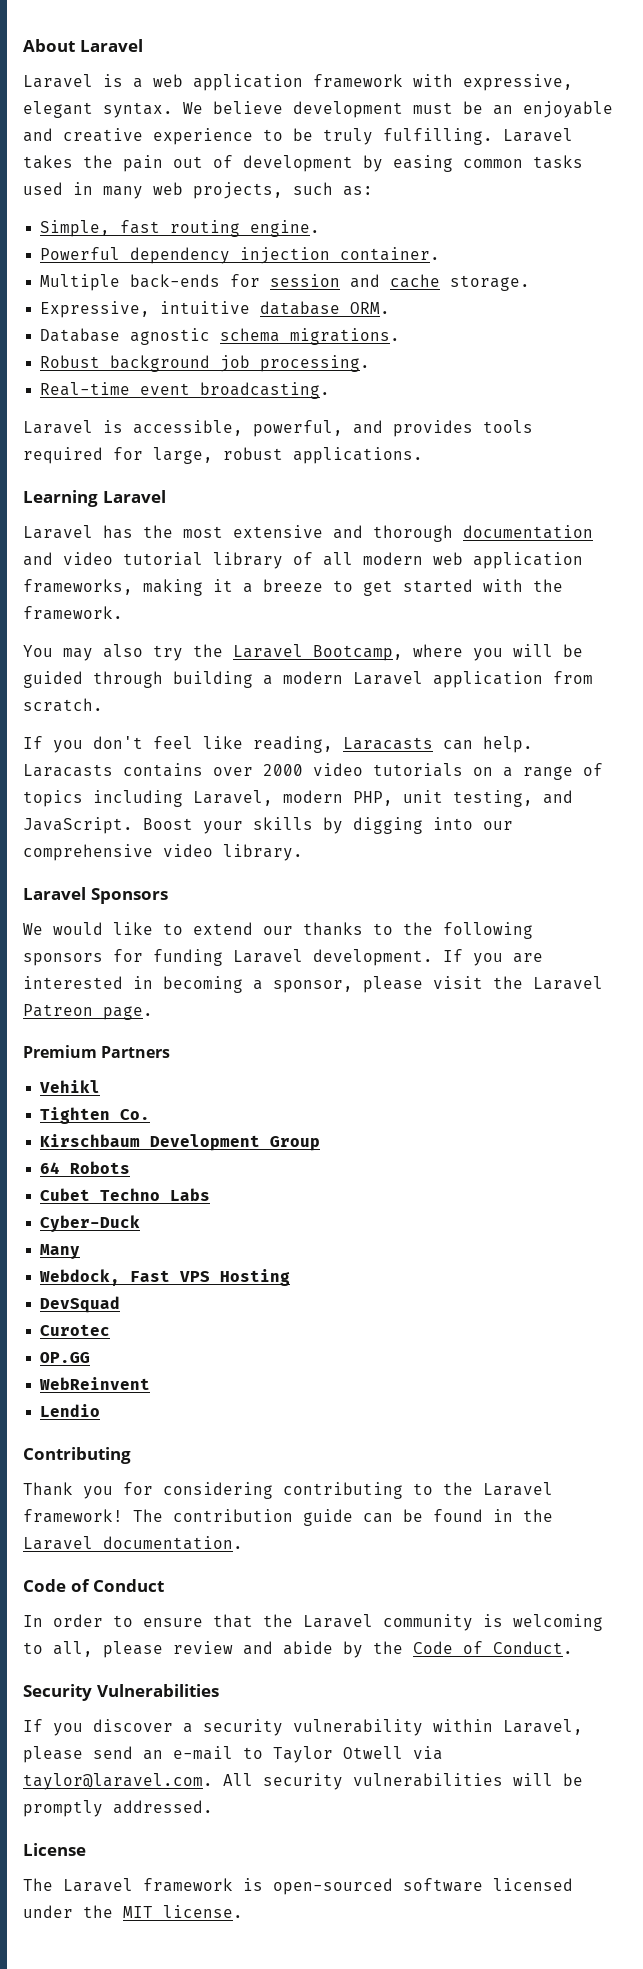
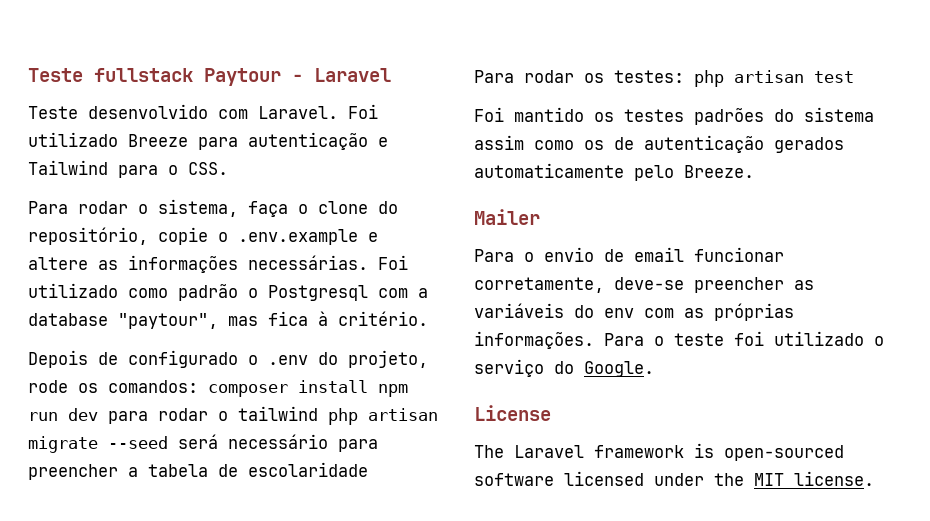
- About Laravel
- Laravel is a web application framework with expressive, elegant syntax. We believe development must be an enjoyable and creative experience to be truly fulfilling. Laravel takes the pain out of development by easing common tasks used in many web projects, such as:
- Simple, fast routing engine.
- Powerful dependency injection container.
- Multiple back-ends for session and cache storage.
- Expressive, intuitive database ORM.
- Database agnostic schema migrations.
- Robust background job processing.
- Real-time event broadcasting.
- Laravel is accessible, powerful, and provides tools required for large, robust applications.
- Learning Laravel
- Laravel has the most extensive and thorough documentation and video tutorial library of all modern web application frameworks, making it a breeze to get started with the framework.
- You may also try the Laravel Bootcamp, where you will be guided through building a modern Laravel application from scratch.
- If you don't feel like reading, Laracasts can help. Laracasts contains over 2000 video tutorials on a range of topics including Laravel, modern PHP, unit testing, and JavaScript. Boost your skills by digging into our comprehensive video library.
- Laravel Sponsors
- We would like to extend our thanks to the following sponsors for funding Laravel development. If you are interested in becoming a sponsor, please visit the Laravel Patreon page.
- Premium Partners
- Vehikl
- Tighten Co.
- Kirschbaum Development Group
- 64 Robots
- Cubet Techno Labs
- Cyber-Duck
- Many
- Webdock, Fast VPS Hosting
- DevSquad
- Curotec
- OP.GG
- WebReinvent
- Lendio
- Contributing
- Thank you for considering contributing to the Laravel framework! The contribution guide can be found in the Laravel documentation.
- Code of Conduct
- In order to ensure that the Laravel community is welcoming to all, please review and abide by the Code of Conduct.
- Security Vulnerabilities
- If you discover a security vulnerability within Laravel, please send an e-mail to Taylor Otwell via taylor@laravel.com. All security vulnerabilities will be promptly addressed.
+ Teste fullstack Paytour - Laravel
+ Teste desenvolvido com Laravel. Foi utilizado Breeze para autenticação e Tailwind para o CSS.
+ Para rodar o sistema, faça o clone do repositório, copie o .env.example e altere as informações necessárias. Foi utilizado como padrão o Postgresql com a database "paytour", mas fica à critério.
+ Depois de configurado o .env do projeto, rode os comandos: composer install npm run dev para rodar o tailwind php artisan migrate --seed será necessário para preencher a tabela de escolaridade
+ Para rodar os testes: php artisan test
+ Foi mantido os testes padrões do sistema assim como os de autenticação gerados automaticamente pelo Breeze.
+ Mailer
+ Para o envio de email funcionar corretamente, deve-se preencher as variáveis do env com as próprias informações. Para o teste foi utilizado o serviço do Google.

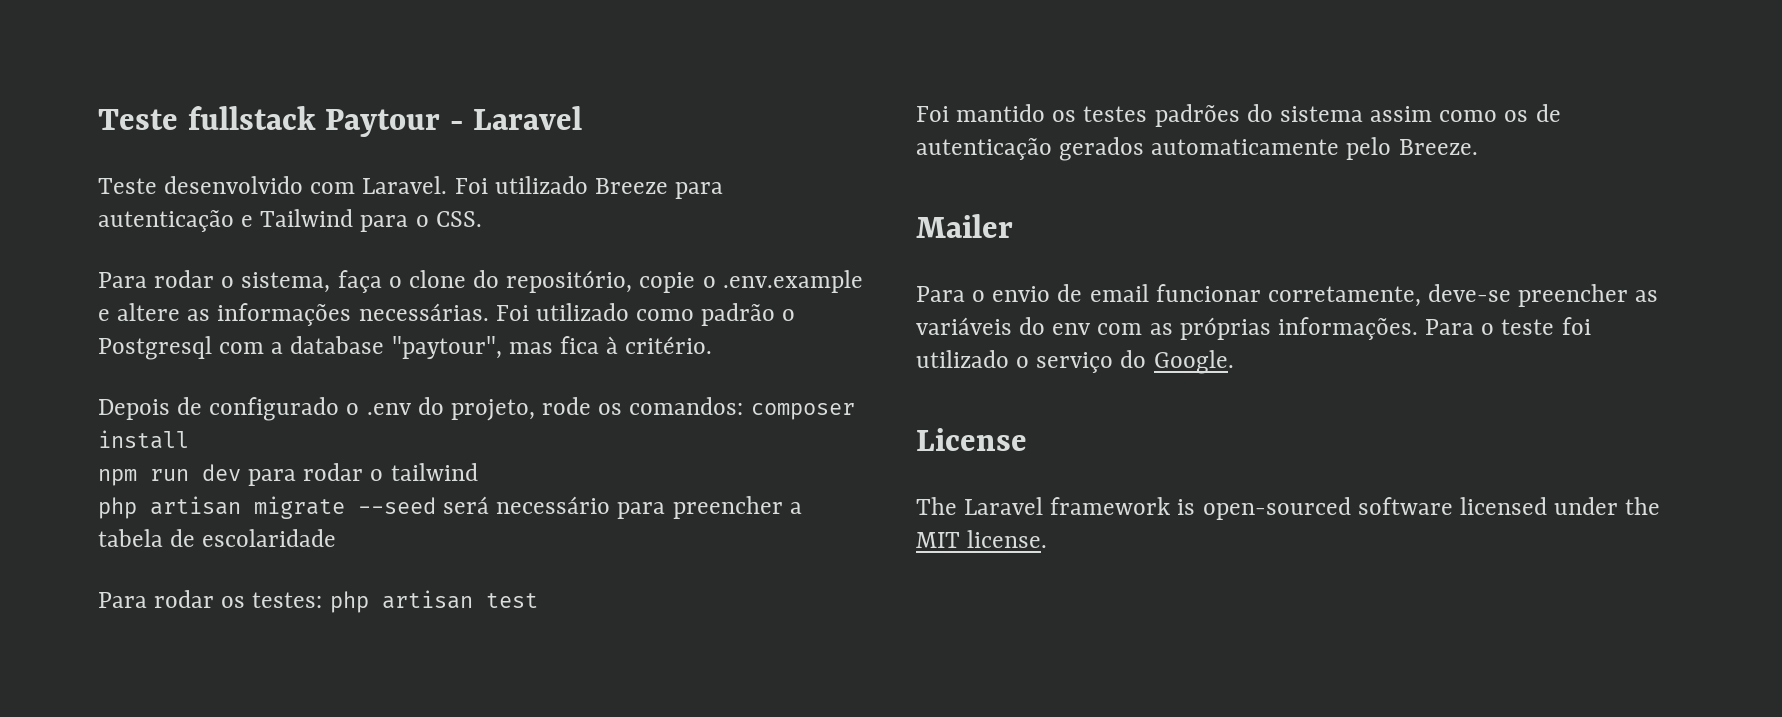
- Depois de configurado o .env do projeto, rode os comandos: composer install npm run dev para rodar o tailwind php artisan migrate --seed será necessário para preencher a tabela de escolaridade
+ Depois de configurado o .env do projeto, rode os comandos: composer install
+ npm run dev para rodar o tailwind
+ php artisan migrate --seed será necessário para preencher a tabela de escolaridade

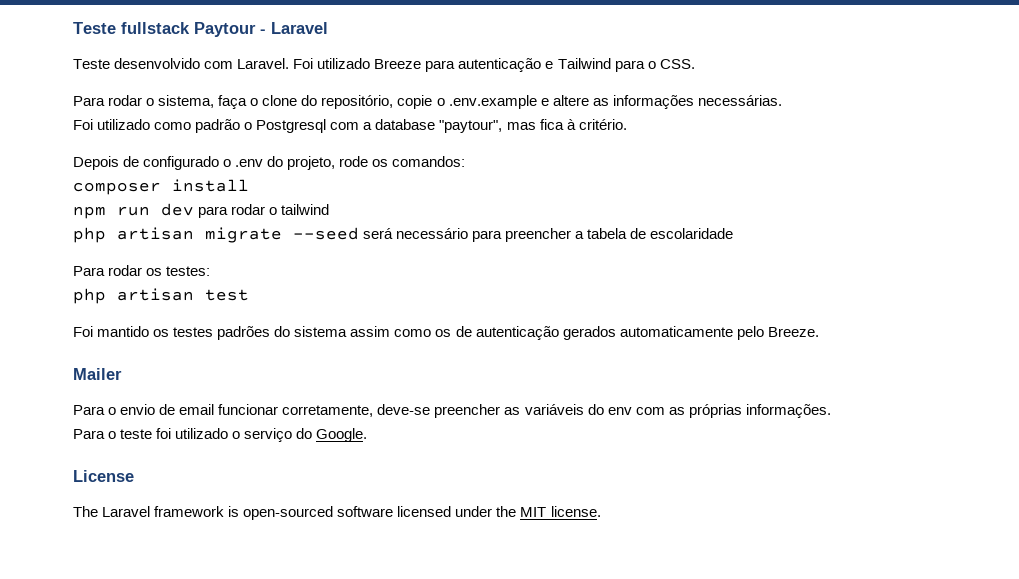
- Para rodar o sistema, faça o clone do repositório, copie o .env.example e altere as informações necessárias. Foi utilizado como padrão o Postgresql com a database "paytour", mas fica à critério.
+ Para rodar o sistema, faça o clone do repositório, copie o .env.example e altere as informações necessárias.
+ Foi utilizado como padrão o Postgresql com a database "paytour", mas fica à critério.
- Depois de configurado o .env do projeto, rode os comandos: composer install
+ Depois de configurado o .env do projeto, rode os comandos:
+ composer install
- Para rodar os testes: php artisan test
+ Para rodar os testes:
+ php artisan test
- Para o envio de email funcionar corretamente, deve-se preencher as variáveis do env com as próprias informações. Para o teste foi utilizado o serviço do Google.
+ Para o envio de email funcionar corretamente, deve-se preencher as variáveis do env com as próprias informações.
+ Para o teste foi utilizado o serviço do Google.

